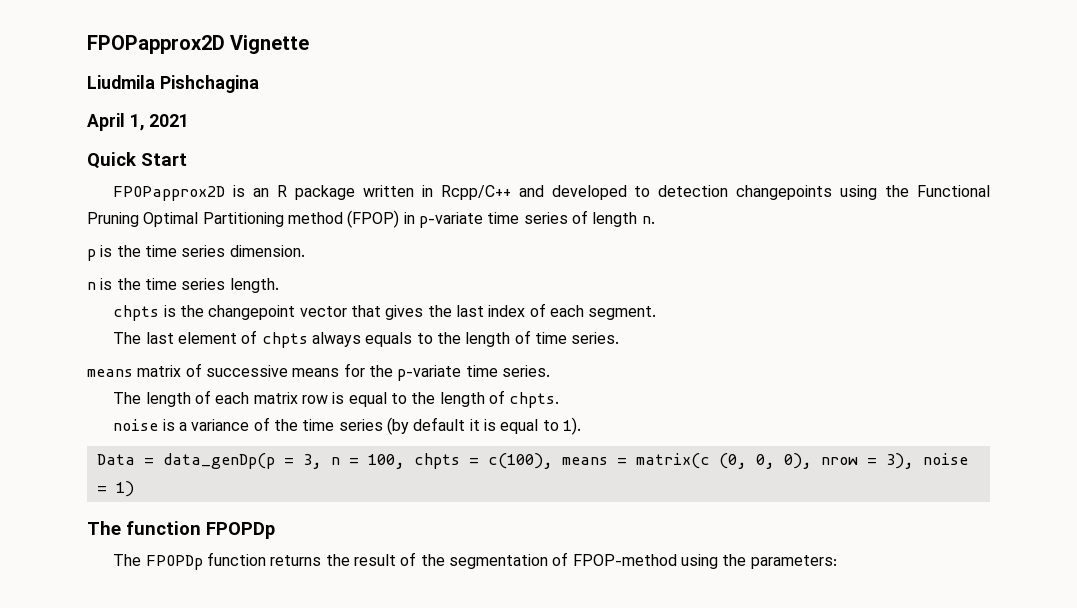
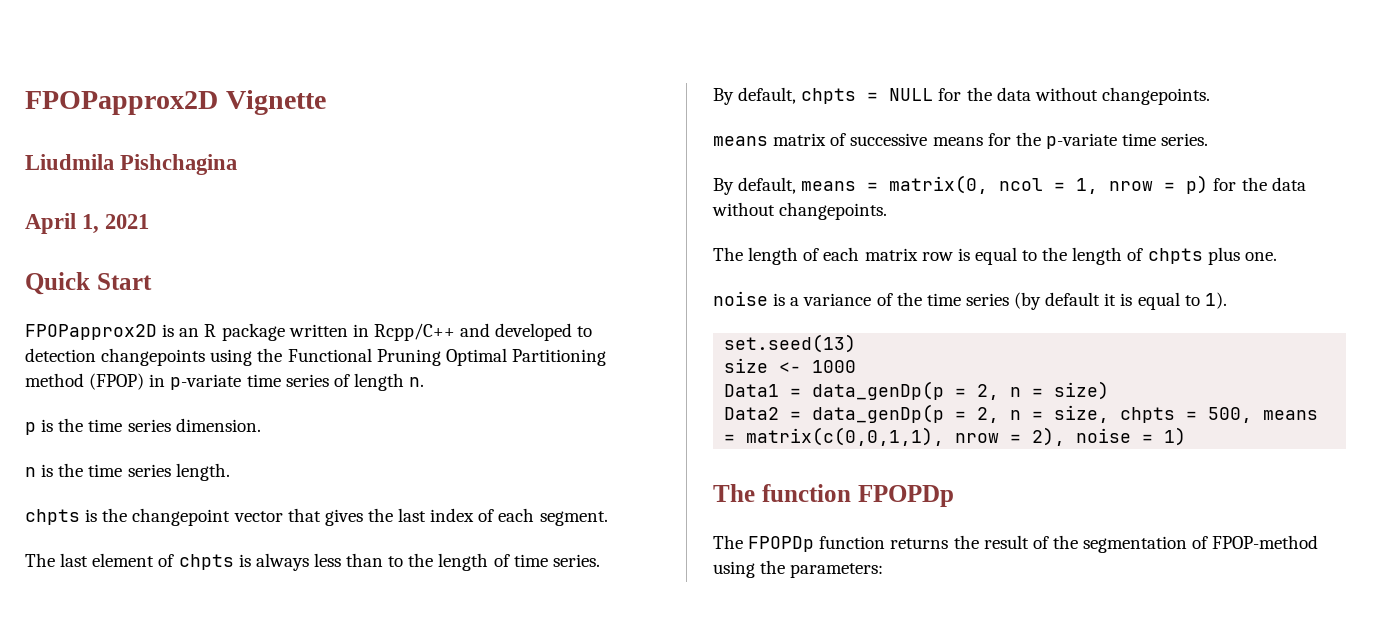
- The last element of chpts always equals to the length of time series.
+ The last element of chpts is always less than to the length of time series.
+ By default, chpts = NULL for the data without changepoints.
+ By default, means = matrix(0, ncol = 1, nrow = p) for the data without changepoints.
- The length of each matrix row is equal to the length of chpts.
+ The length of each matrix row is equal to the length of chpts plus one.
- Data = data_genDp(p = 3, n = 100, chpts = c(100), means = matrix(c (0, 0, 0), nrow = 3), noise = 1)
+ set.seed(13)
+ size <- 1000
+ Data1 = data_genDp(p = 2, n = size)
+ Data2 = data_genDp(p = 2, n = size, chpts = 500, means = matrix(c(0,0,1,1), nrow = 2), noise = 1)

